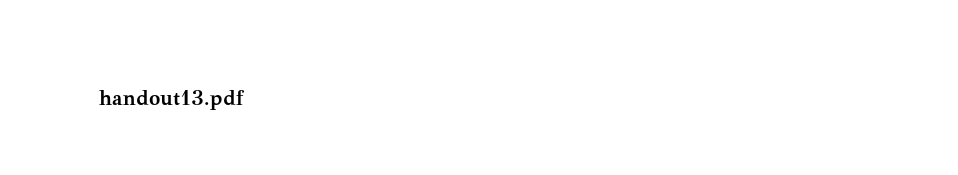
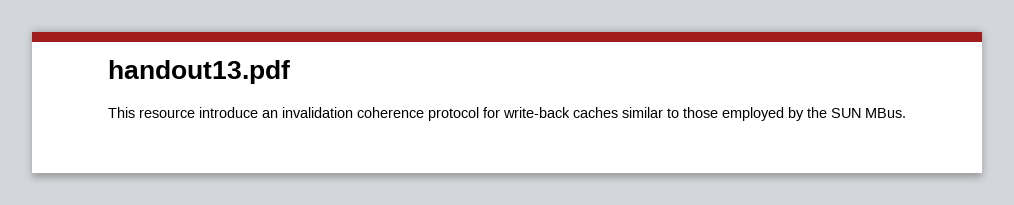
+ This resource introduce an invalidation coherence protocol for write-back caches similar to those employed by the SUN MBus.

